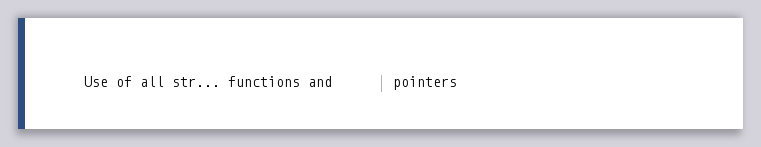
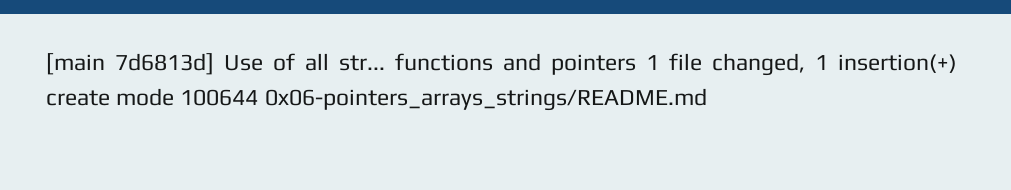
- Use of all str... functions and pointers
+ [main 7d6813d] Use of all str... functions and pointers 1 file changed, 1 insertion(+) create mode 100644 0x06-pointers_arrays_strings/README.md

